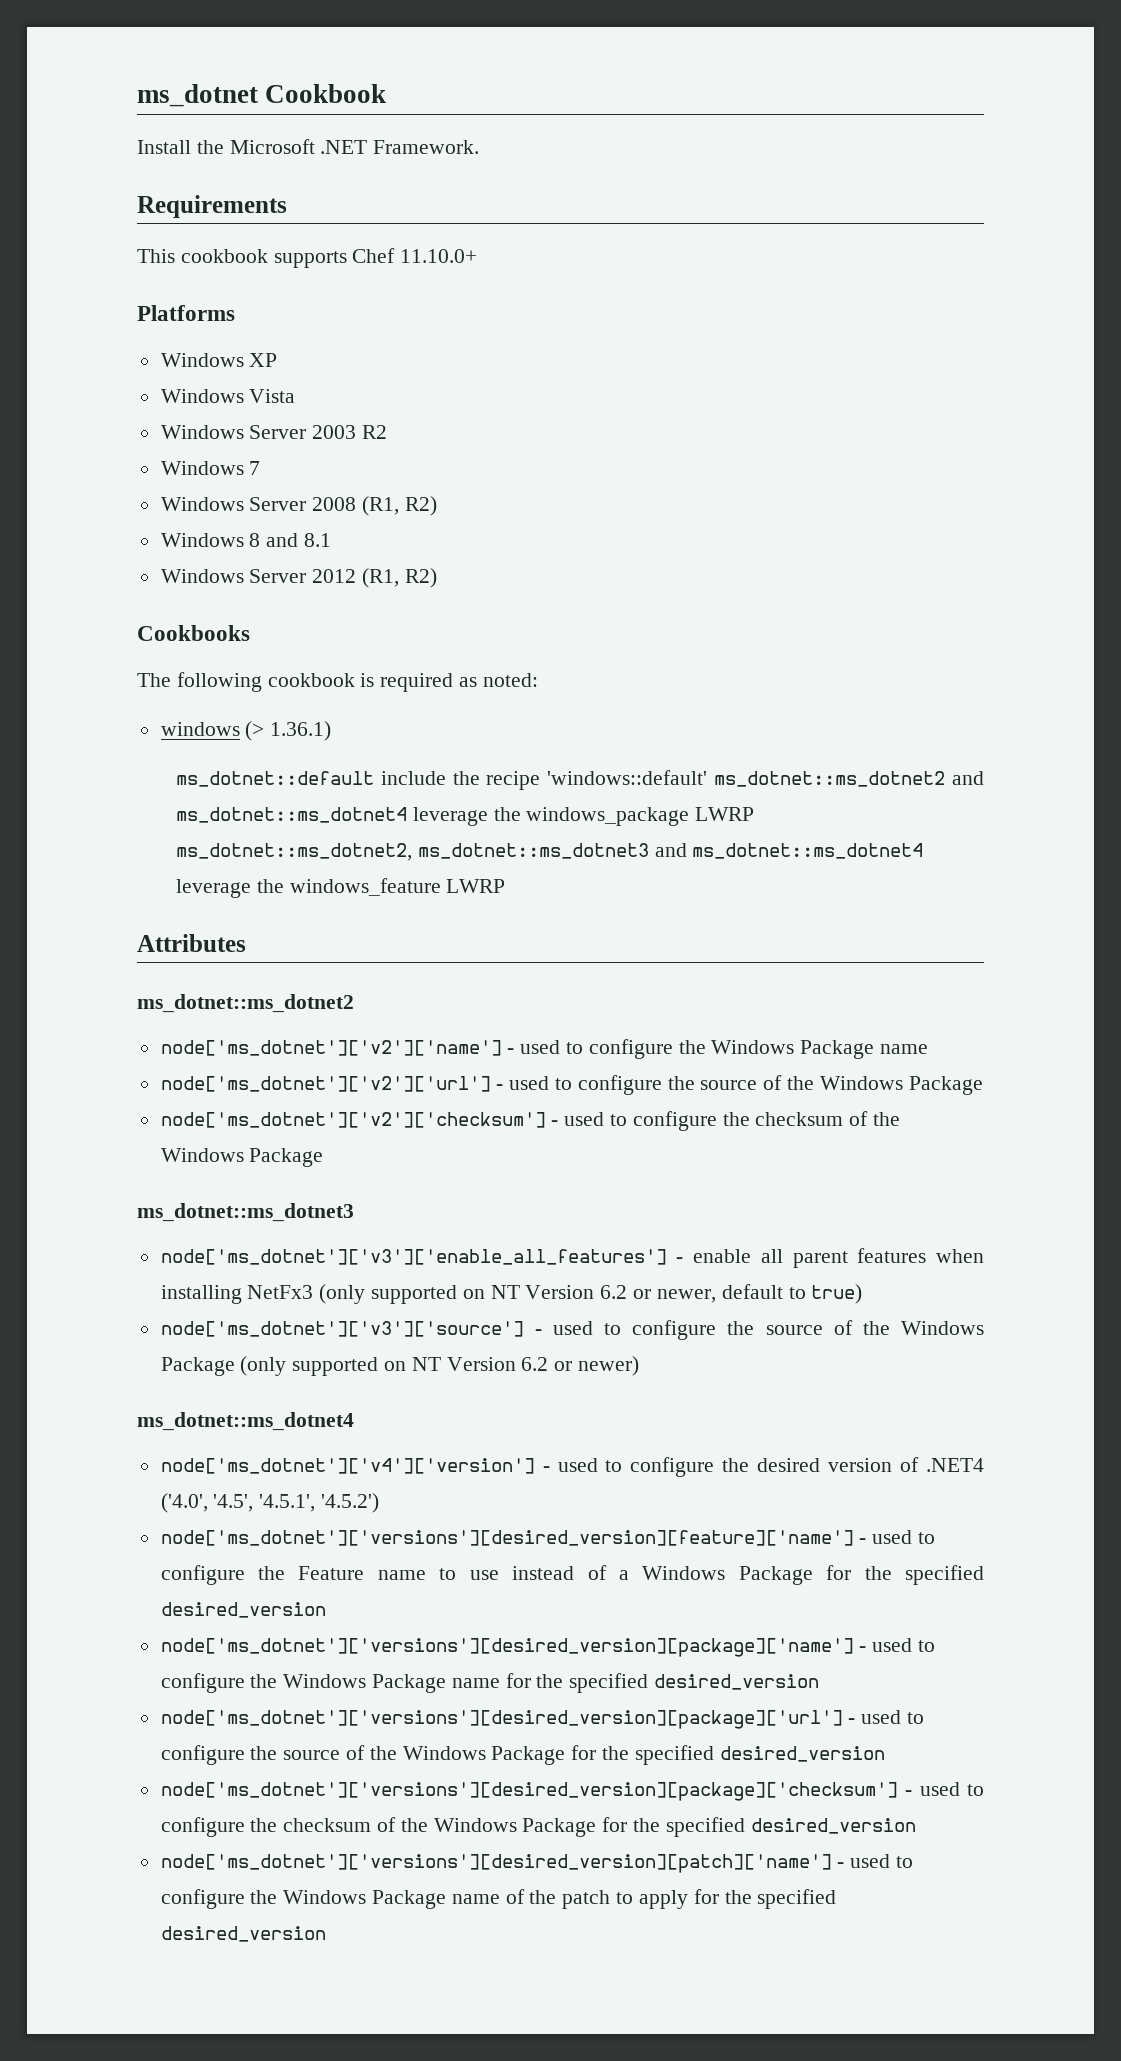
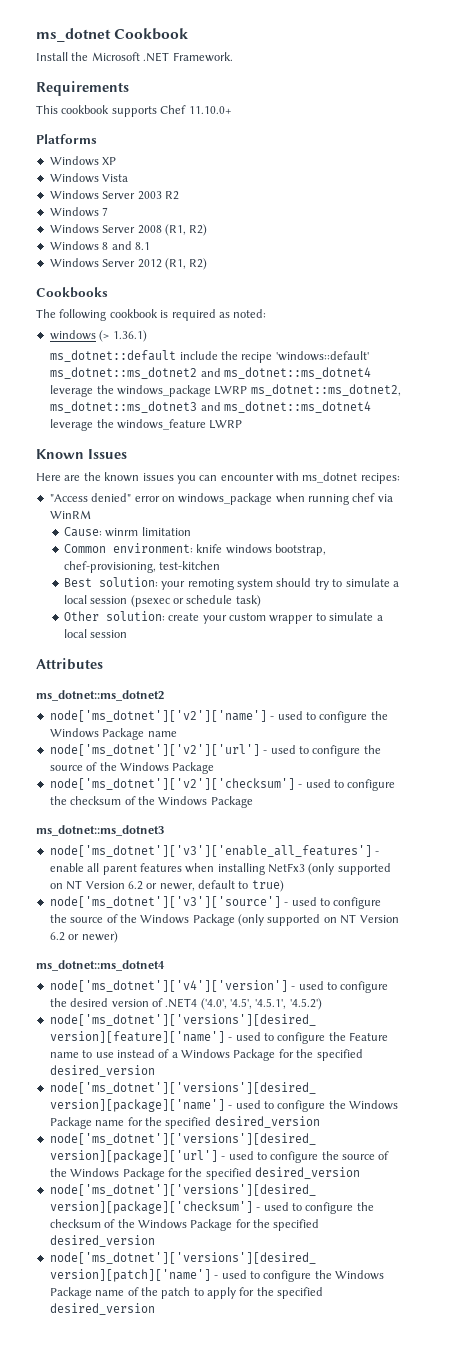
+ Known Issues
+ Here are the known issues you can encounter with ms_dotnet recipes:
+ "Access denied" error on windows_package when running chef via WinRM
+ Cause: winrm limitation
+ Common environment: knife windows bootstrap, chef-provisioning, test-kitchen
+ Best solution: your remoting system should try to simulate a local session (psexec or schedule task)
+ Other solution: create your custom wrapper to simulate a local session

